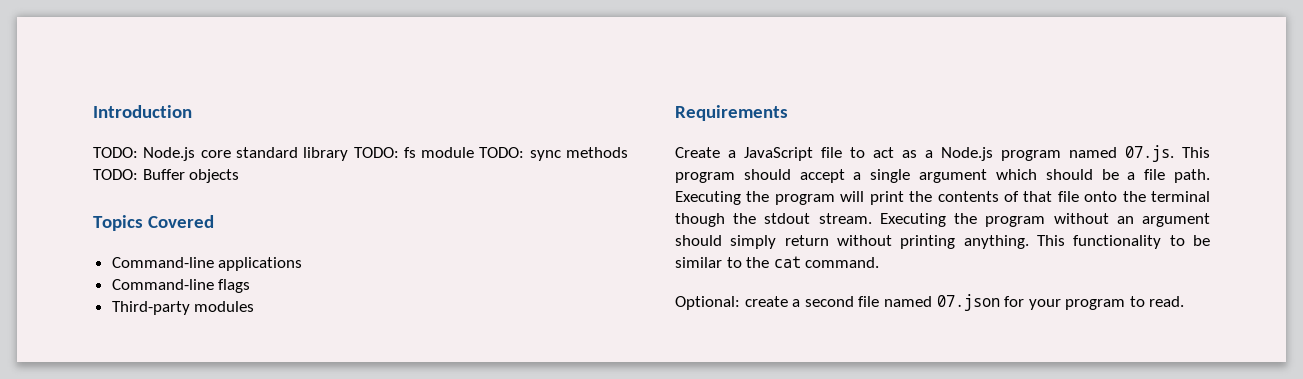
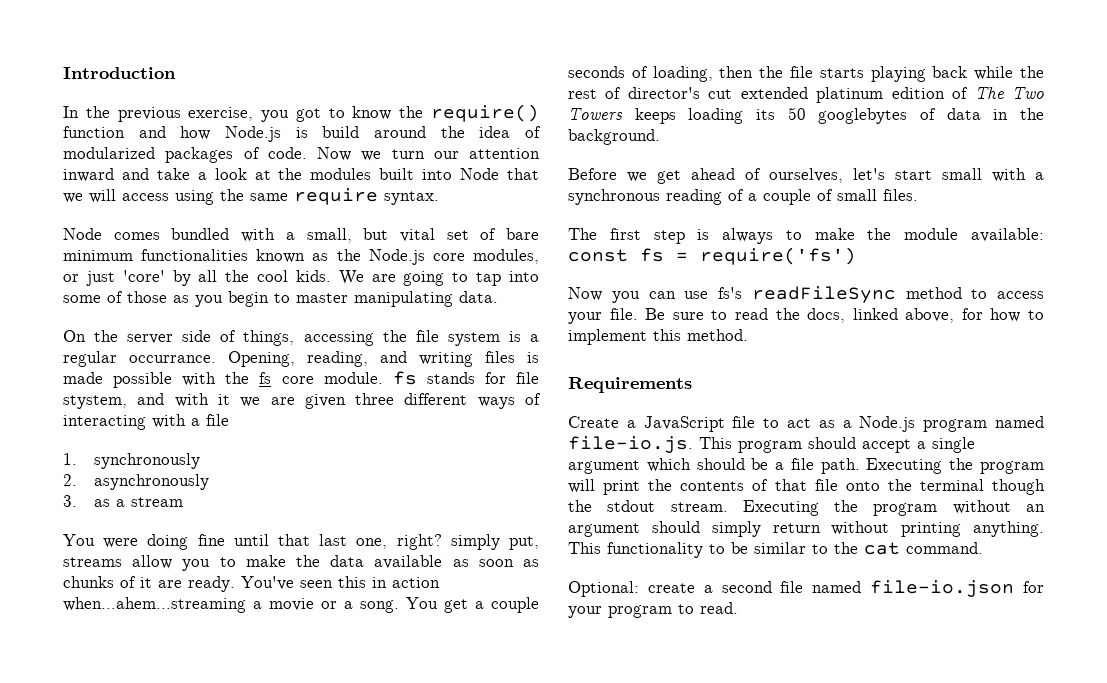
- TODO: Node.js core standard library TODO: fs module TODO: sync methods TODO: Buffer objects
- Topics Covered
- Command-line applications
- Command-line flags
- Third-party modules
+ In the previous exercise, you got to know the require() function and how Node.js is build around the idea of modularized packages of code. Now we turn our attention inward and take a look at the modules built into Node that we will access using the same require syntax.
+ Node comes bundled with a small, but vital set of bare minimum functionalities known as the Node.js core modules, or just 'core' by all the cool kids. We are going to tap into some of those as you begin to master manipulating data.
+ On the server side of things, accessing the file system is a regular occurrance. Opening, reading, and writing files is made possible with the fs core module. fs stands for file stystem, and with it we are given three different ways of interacting with a file
+ 1. synchronously
+ 2. asynchronously
+ 3. as a stream
+ You were doing fine until that last one, right? simply put, streams allow you to make the data available as soon as chunks of it are ready. You've seen this in action when...ahem...streaming a movie or a song. You get a couple seconds of loading, then the file starts playing back while the rest of director's cut extended platinum edition of The Two Towers keeps loading its 50 googlebytes of data in the background.
+ Before we get ahead of ourselves, let's start small with a synchronous reading of a couple of small files.
+ The first step is always to make the module available: const fs = require('fs')
+ Now you can use fs's readFileSync method to access your file. Be sure to read the docs, linked above, for how to implement this method.
- Create a JavaScript file to act as a Node.js program named 07.js. This program should accept a single argument which should be a file path.
+ Create a JavaScript file to act as a Node.js program named file-io.js. This program should accept a single argument which should be a file path.
- Optional: create a second file named 07.json for your program to read.
+ Optional: create a second file named file-io.json for your program to read.

